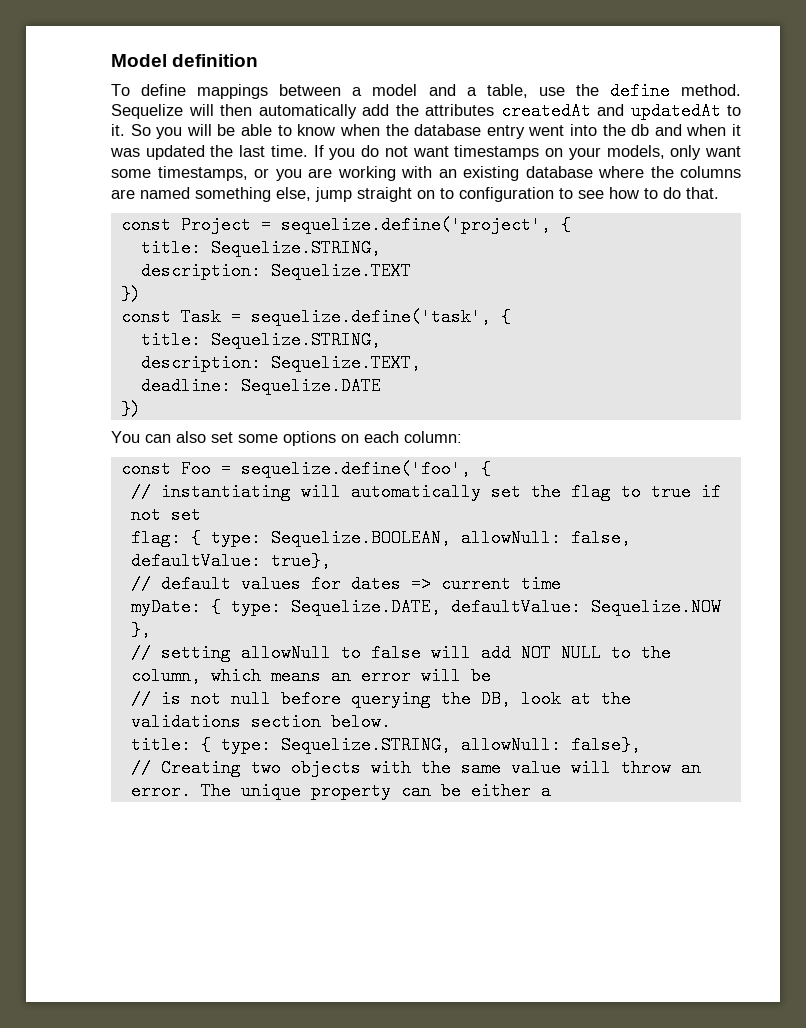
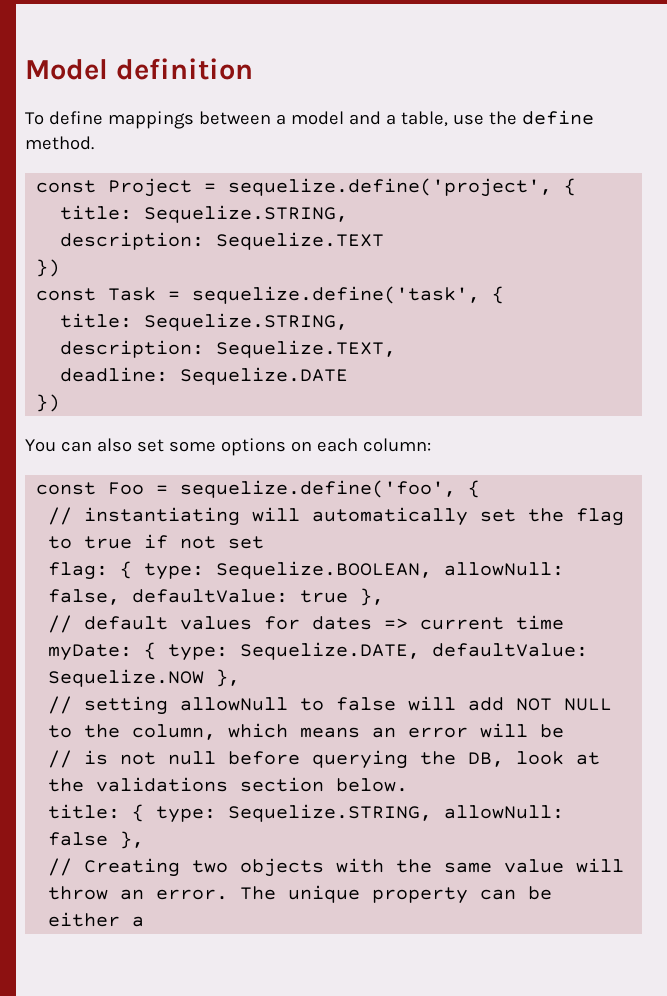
- Sequelize will then automatically add the attributes createdAt and updatedAt to it. So you will be able to know when the database entry went into the db and when it was updated the last time. If you do not want timestamps on your models, only want some timestamps, or you are working with an existing database where the columns are named something else, jump straight on to configuration to see how to do that.
- flag: { type: Sequelize.BOOLEAN, allowNull: false, defaultValue: true},
+ flag: { type: Sequelize.BOOLEAN, allowNull: false, defaultValue: true },
- title: { type: Sequelize.STRING, allowNull: false},
+ title: { type: Sequelize.STRING, allowNull: false },

